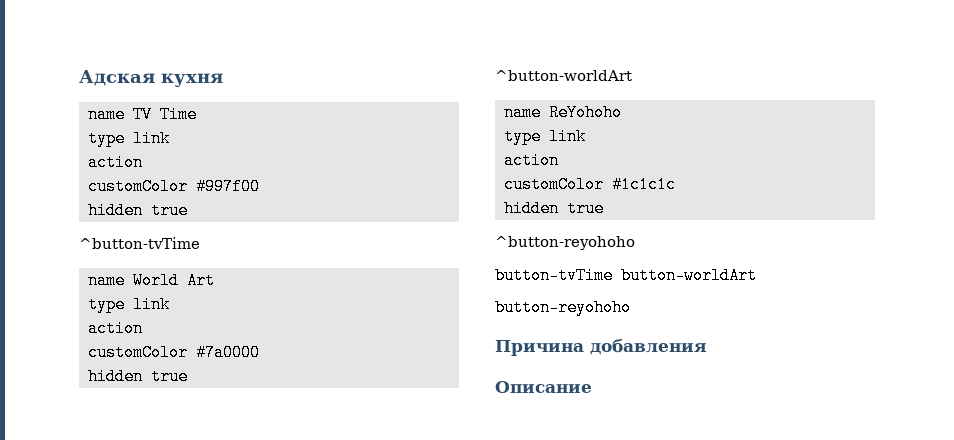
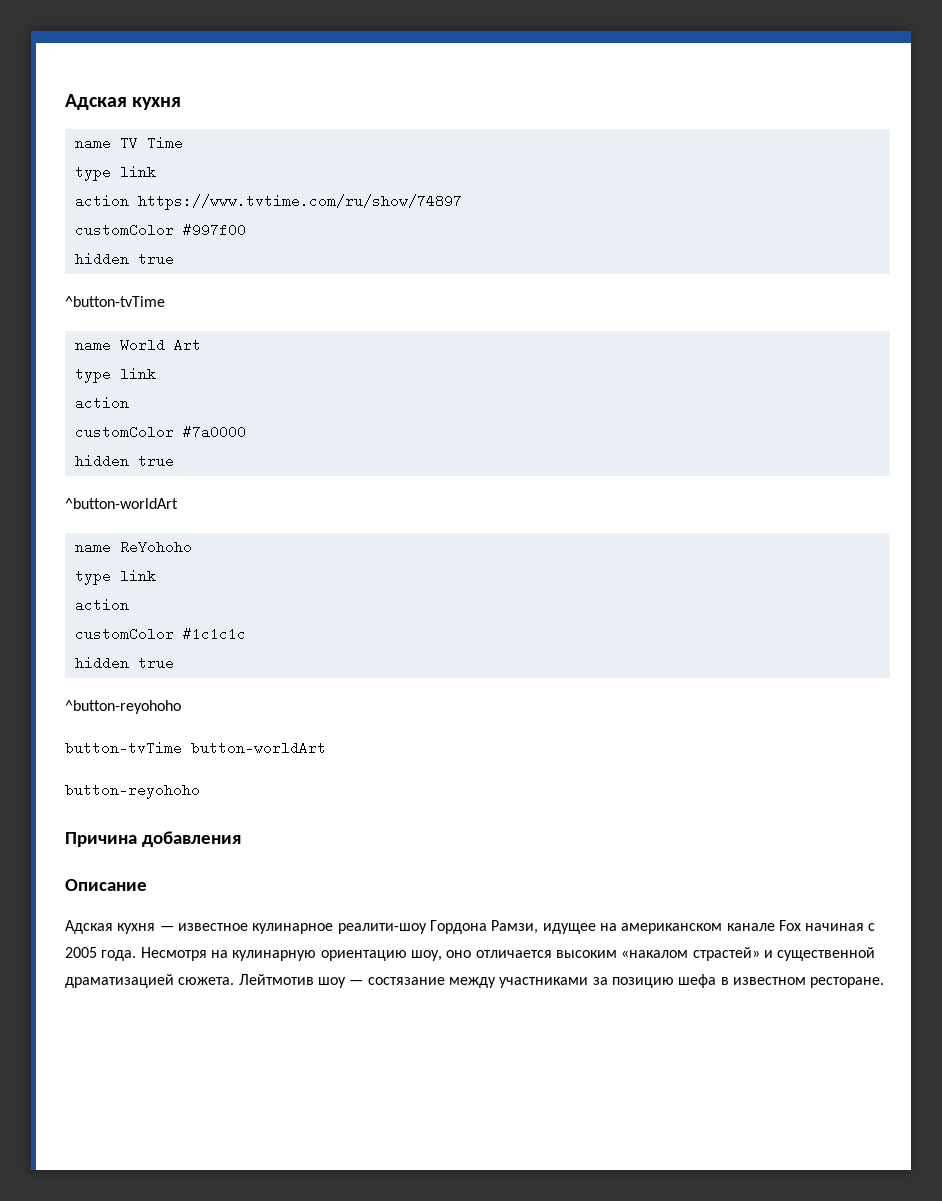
  name TV Time
  type link
- action
+ action https://www.tvtime.com/ru/show/74897
+ Адская кухня — известное кулинарное реалити-шоу Гордона Рамзи, идущее на американском канале Fox начиная с 2005 года. Несмотря на кулинарную ориентацию шоу, оно отличается высоким «накалом страстей» и существенной драматизацией сюжета. Лейтмотив шоу — состязание между участниками за позицию шефа в известном ресторане.

